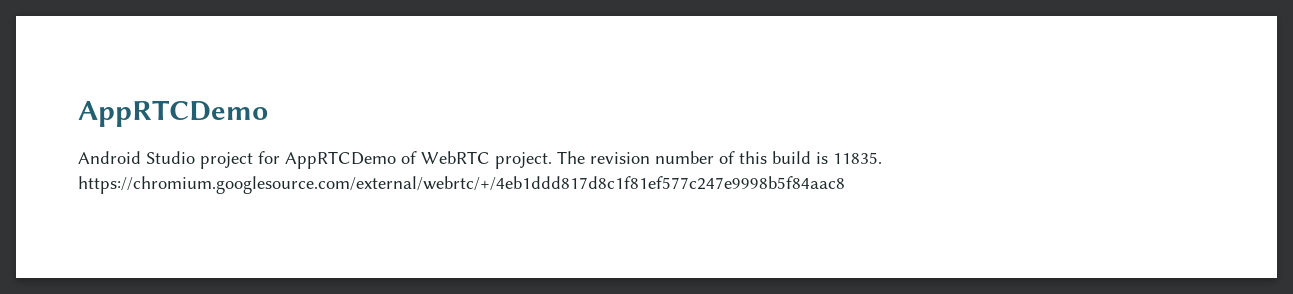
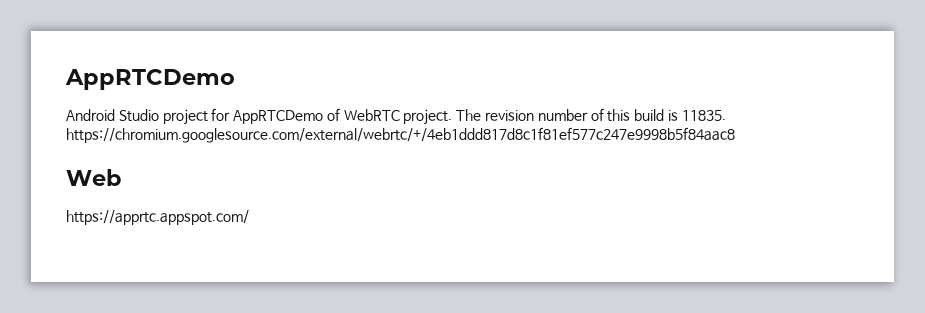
+ Web
+ https://apprtc.appspot.com/

